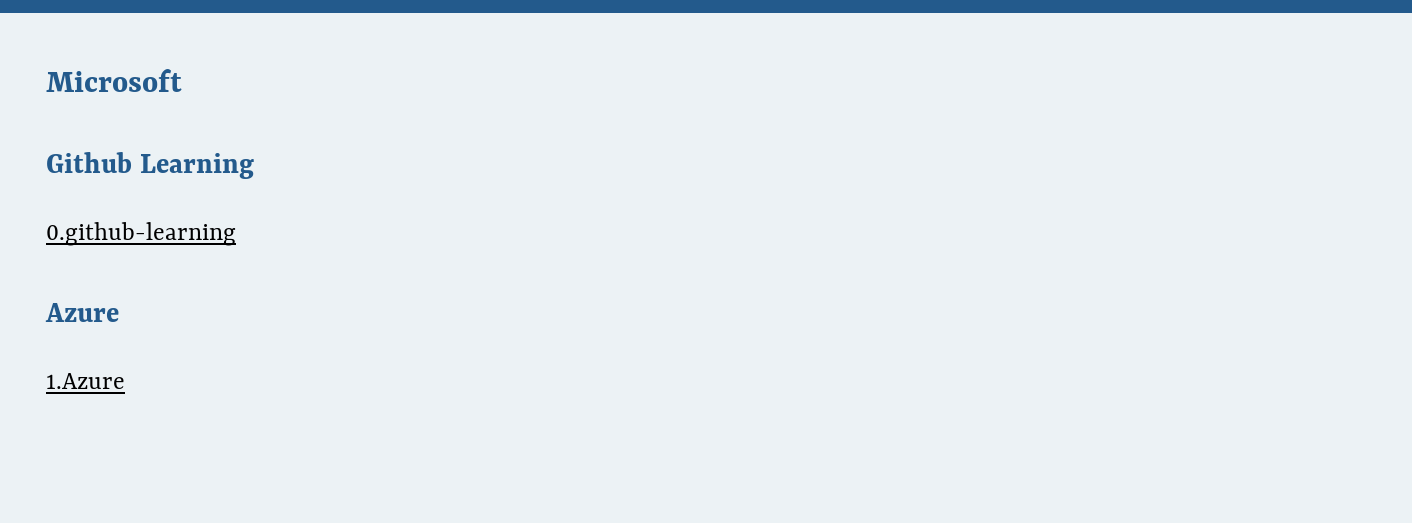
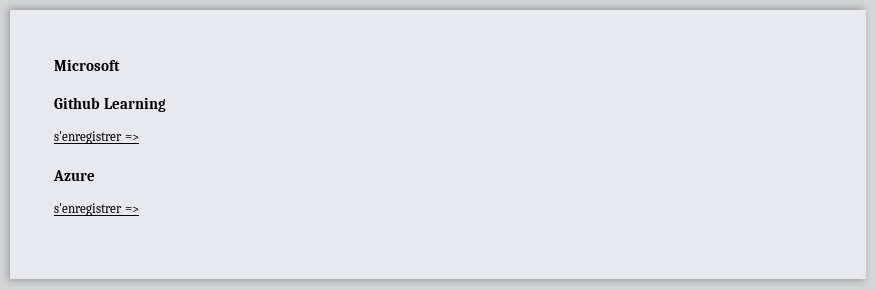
  Github Learning
- 0.github-learning
+ s'enregistrer =>
  Azure
- 1.Azure
+ s'enregistrer =>

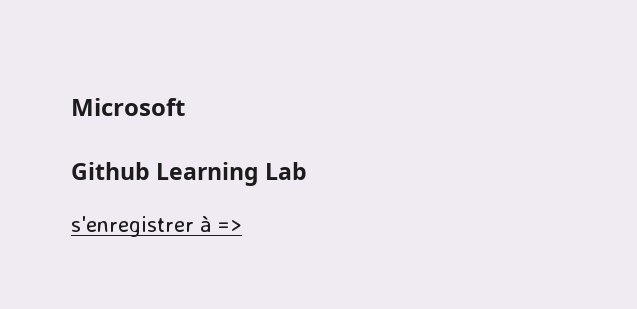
- Github Learning
- s'enregistrer =>
- Azure
- s'enregistrer =>
+ Github Learning Lab
+ s'enregistrer à =>

